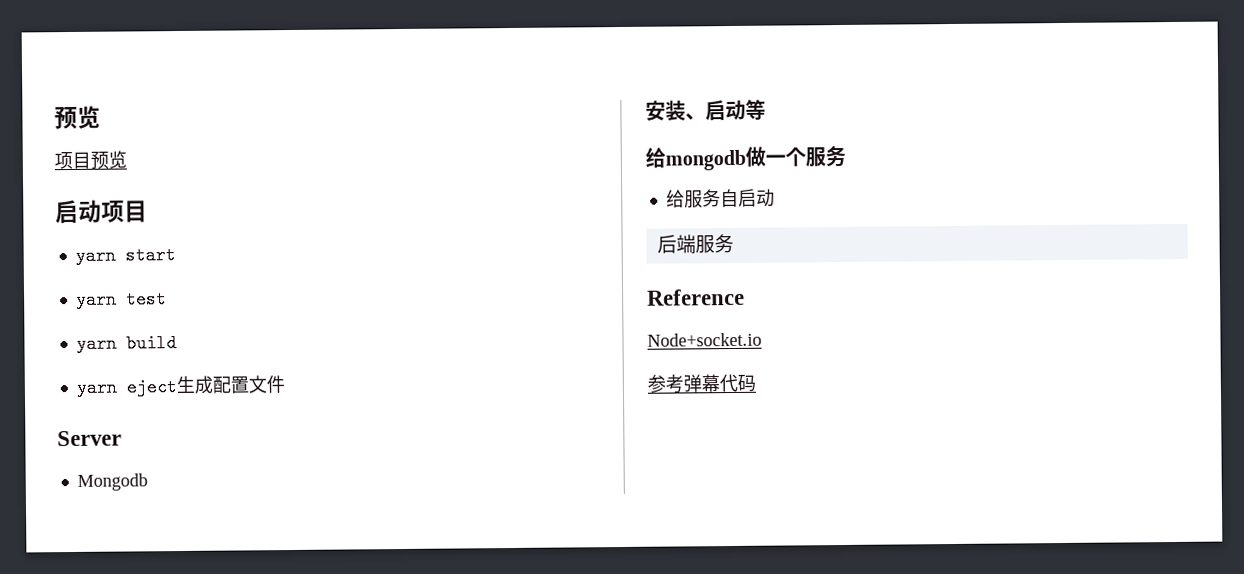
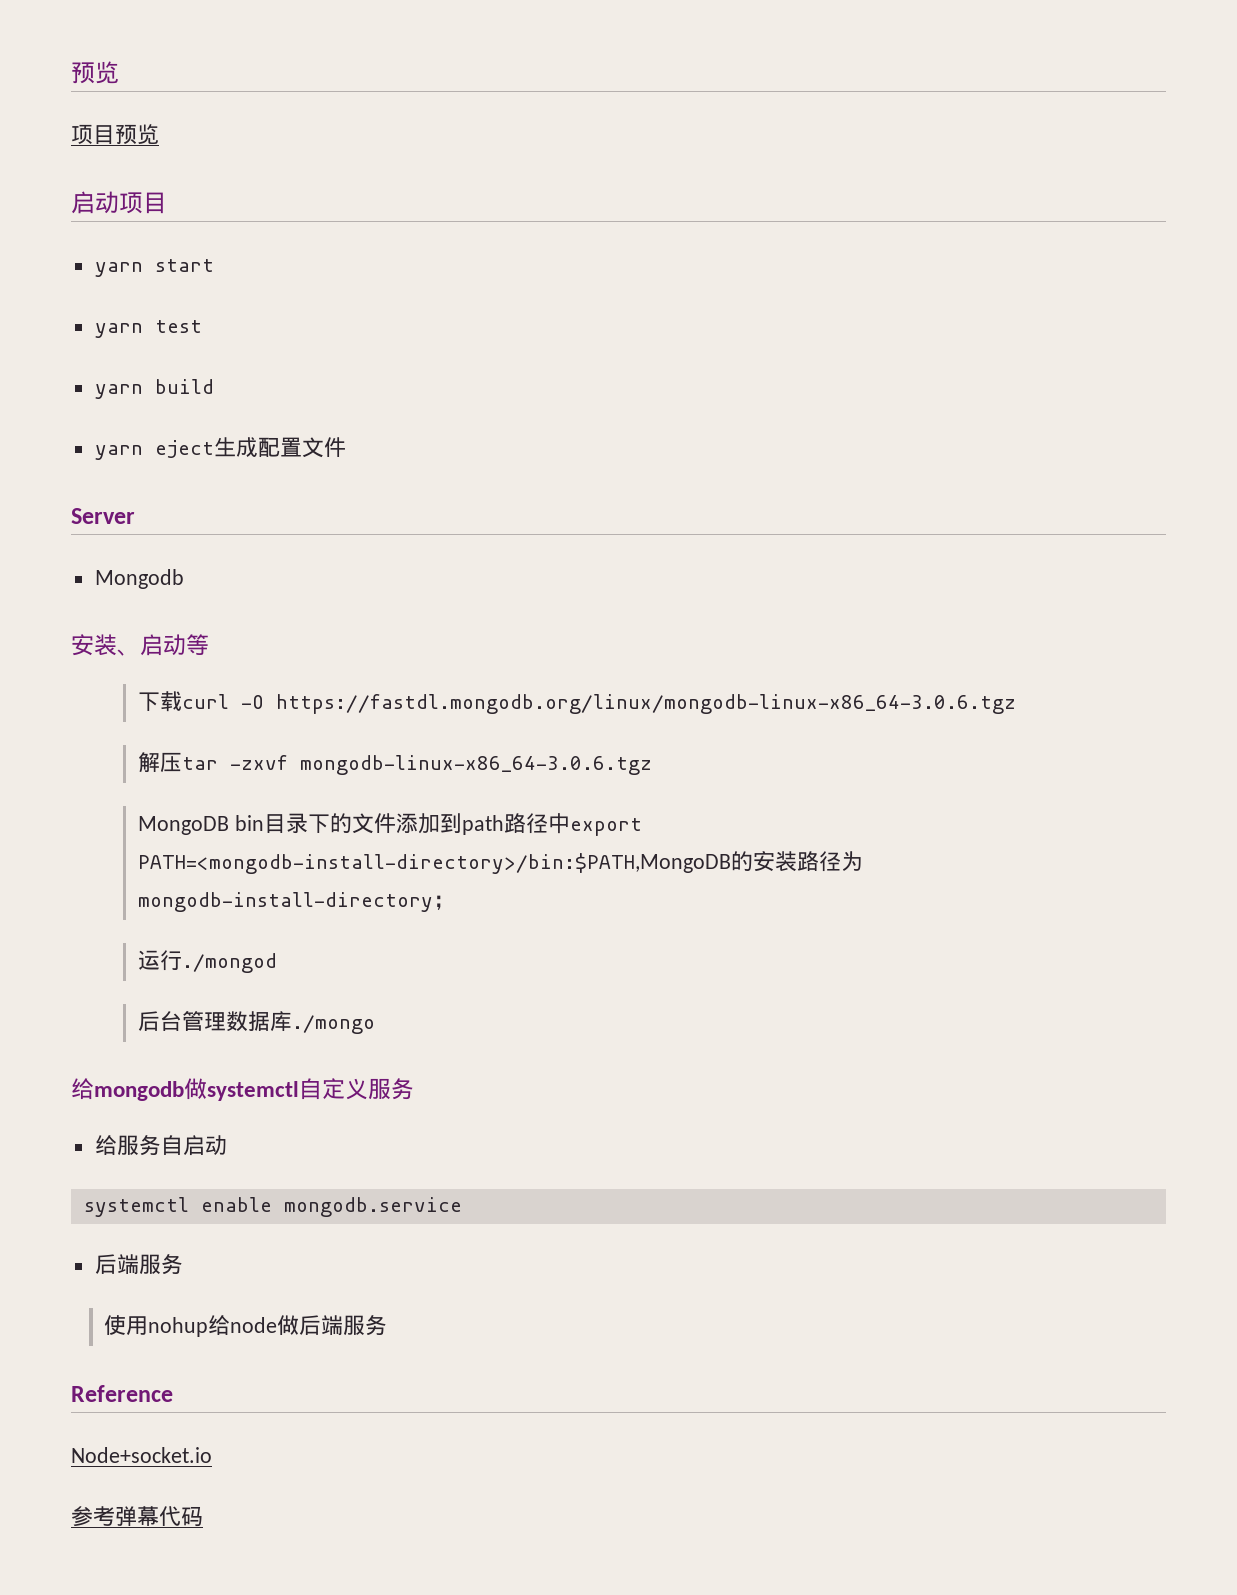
+ 下载curl -O https://fastdl.mongodb.org/linux/mongodb-linux-x86_64-3.0.6.tgz
+ 解压tar -zxvf mongodb-linux-x86_64-3.0.6.tgz
+ MongoDB bin目录下的文件添加到path路径中export PATH=<mongodb-install-directory>/bin:$PATH,MongoDB的安装路径为mongodb-install-directory；
+ 运行./mongod
+ 后台管理数据库./mongo
- 给mongodb做一个服务
+ 给mongodb做systemctl自定义服务
+ systemctl enable mongodb.service
  后端服务
+ 使用nohup给node做后端服务

